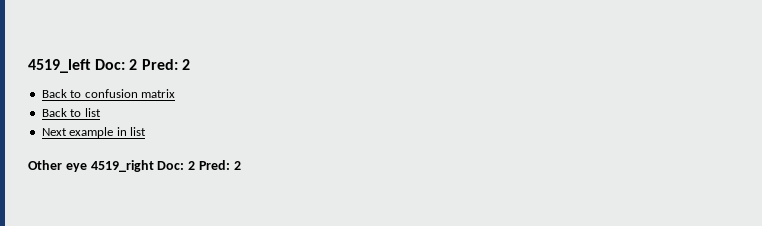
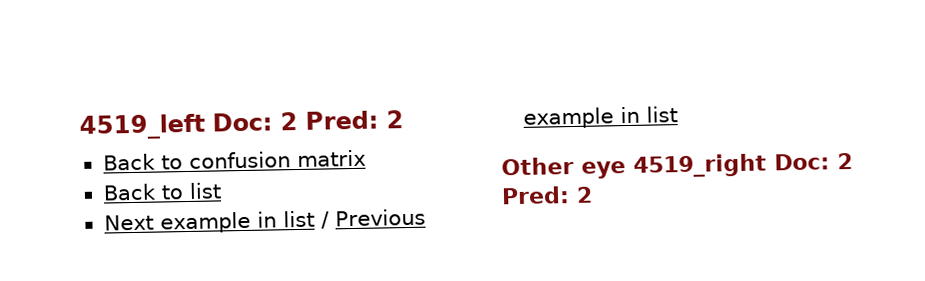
- Next example in list
+ Next example in list / Previous example in list

